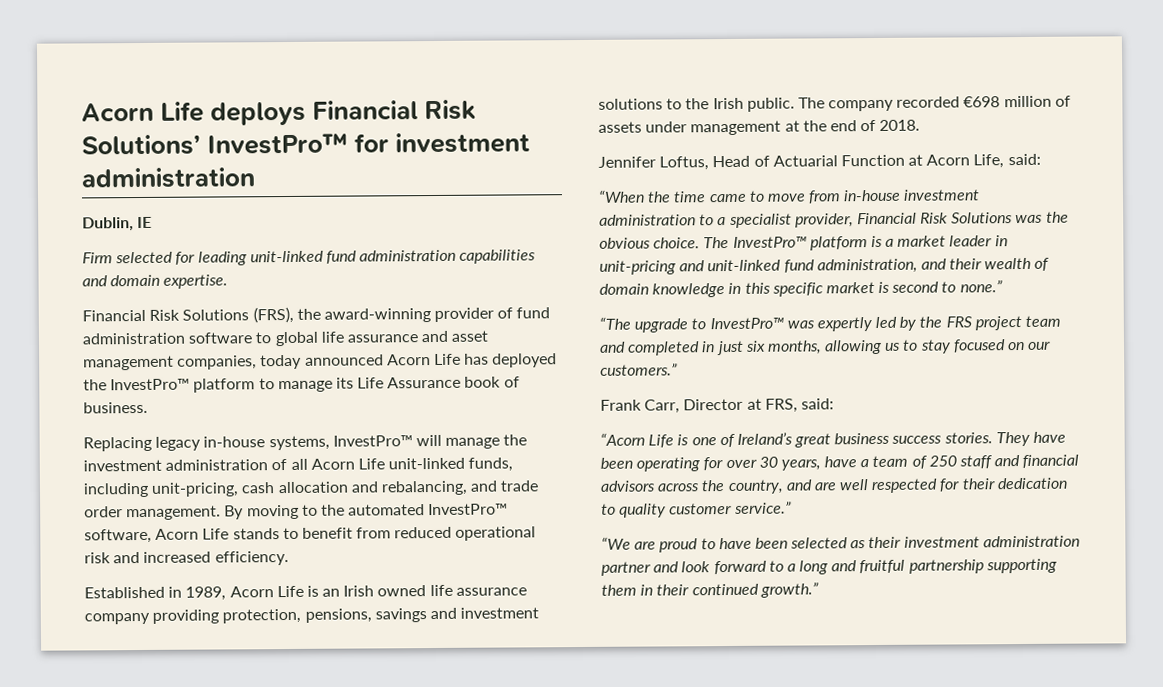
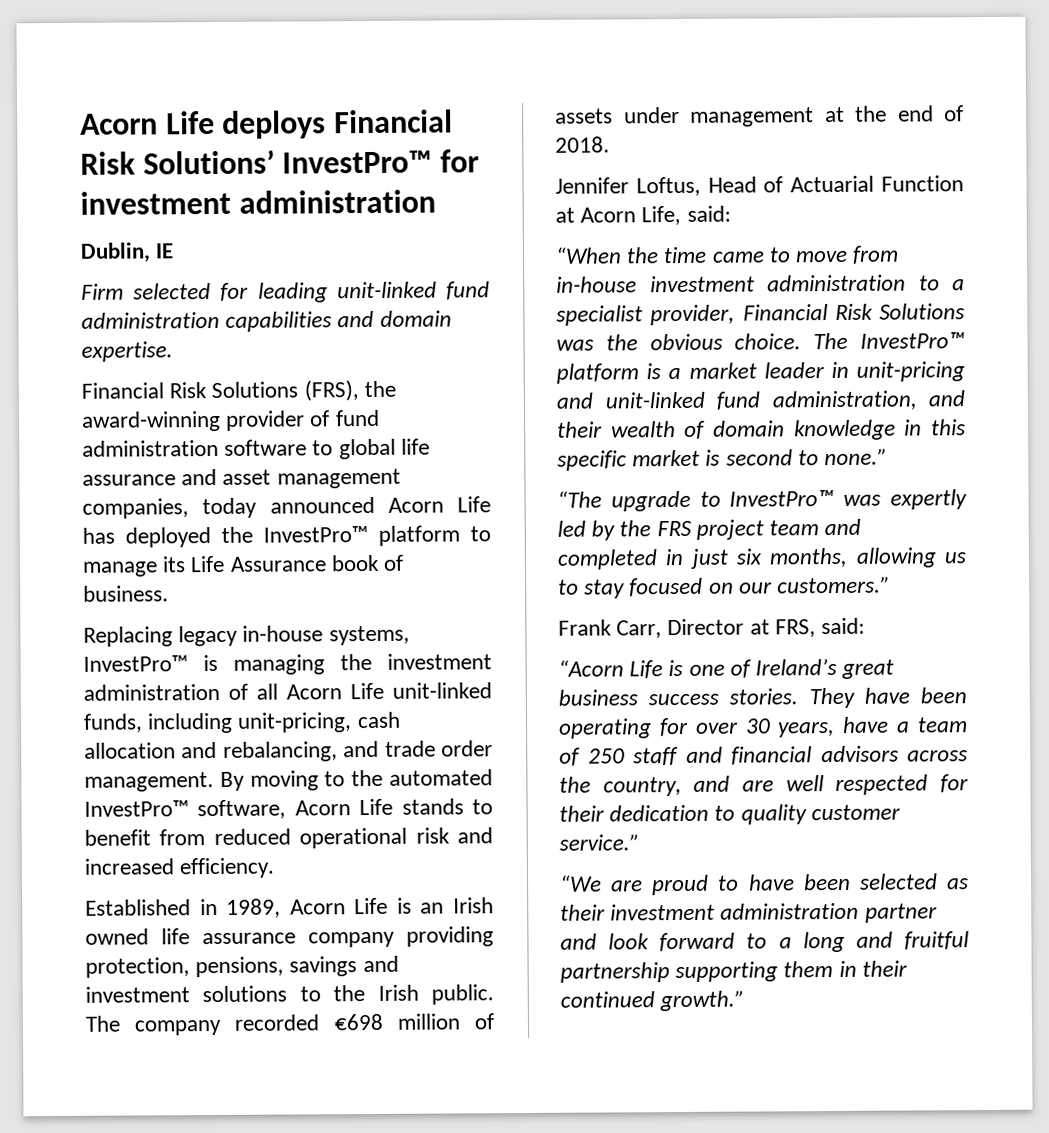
- Replacing legacy in-house systems, InvestPro™ will manage the investment administration of all Acorn Life unit-linked funds, including unit-pricing, cash allocation and rebalancing, and trade order management.
+ Replacing legacy in-house systems, InvestPro™ is managing the investment administration of all Acorn Life unit-linked funds, including unit-pricing, cash allocation and rebalancing, and trade order management.

